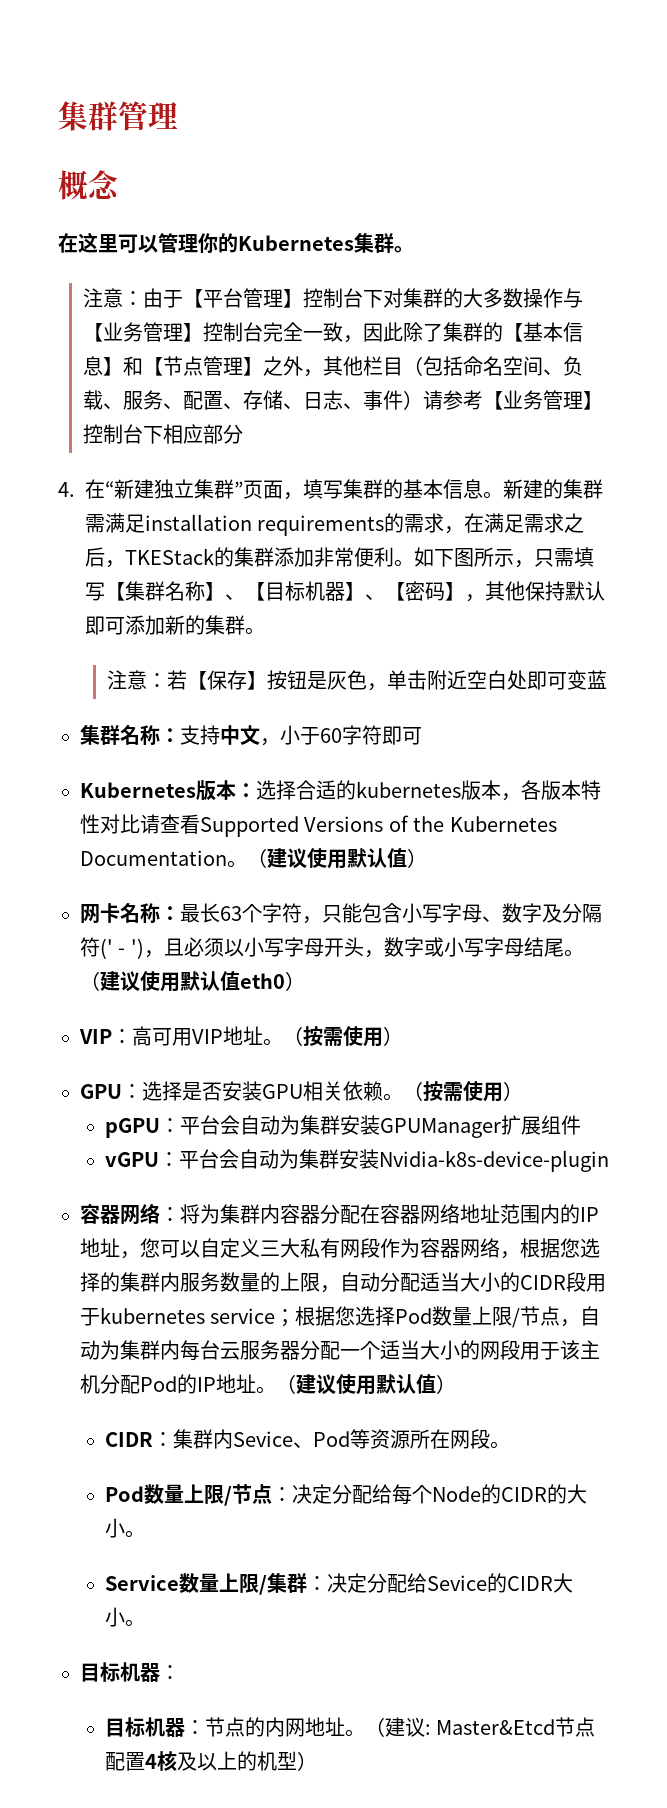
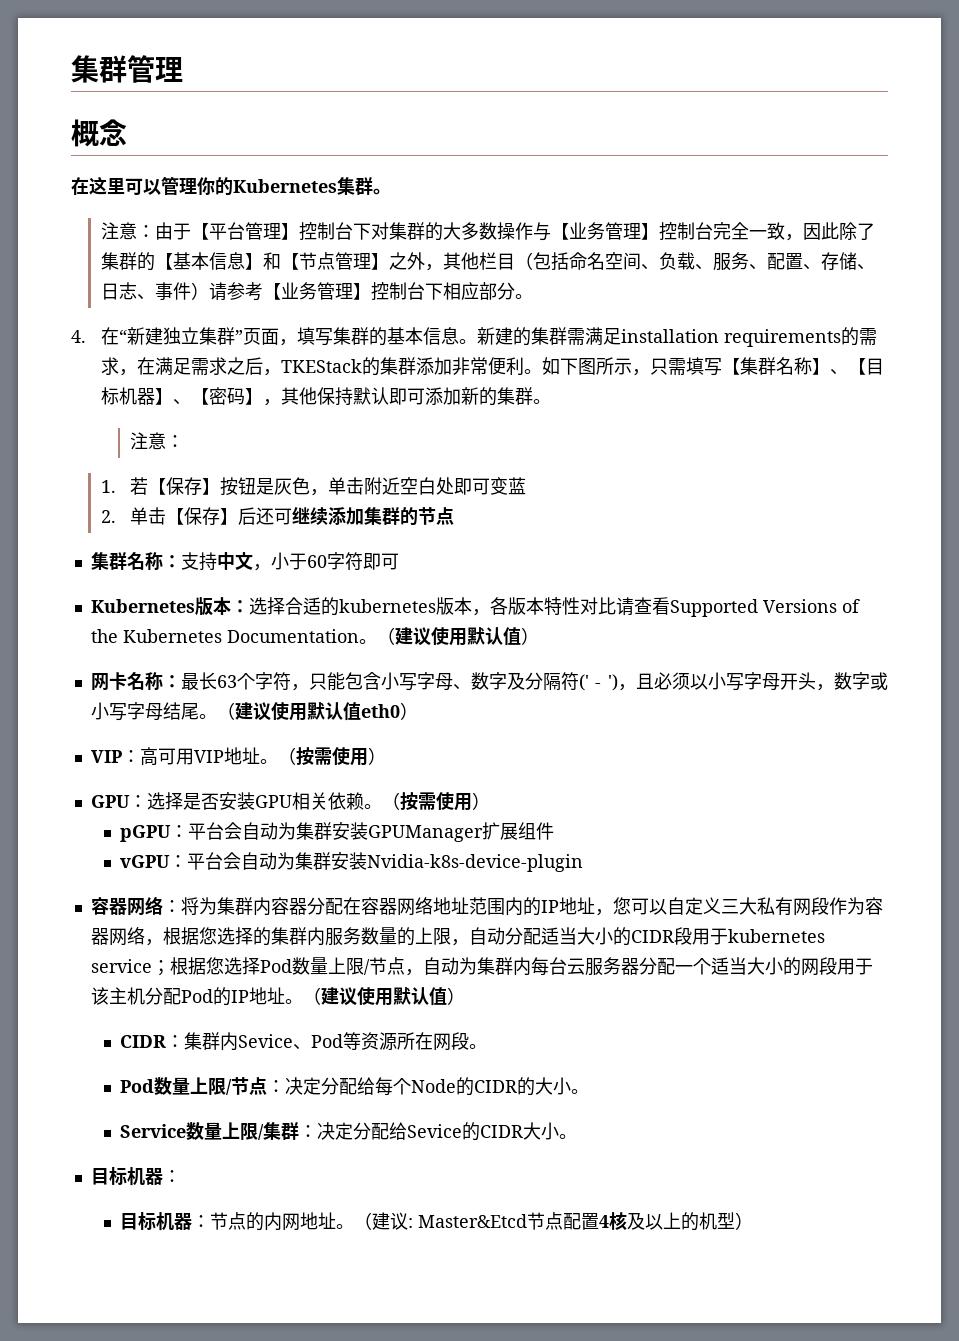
- 注意：由于【平台管理】控制台下对集群的大多数操作与【业务管理】控制台完全一致，因此除了集群的【基本信息】和【节点管理】之外，其他栏目（包括命名空间、负载、服务、配置、存储、日志、事件）请参考【业务管理】控制台下相应部分
+ 注意：由于【平台管理】控制台下对集群的大多数操作与【业务管理】控制台完全一致，因此除了集群的【基本信息】和【节点管理】之外，其他栏目（包括命名空间、负载、服务、配置、存储、日志、事件）请参考【业务管理】控制台下相应部分。
  如下图所示，只需填写【集群名称】、【目标机器】、【密码】，其他保持默认即可添加新的集群。
- 注意：若【保存】按钮是灰色，单击附近空白处即可变蓝
+ 注意：
+ 1.若【保存】按钮是灰色，单击附近空白处即可变蓝
+ 2.单击【保存】后还可继续添加集群的节点

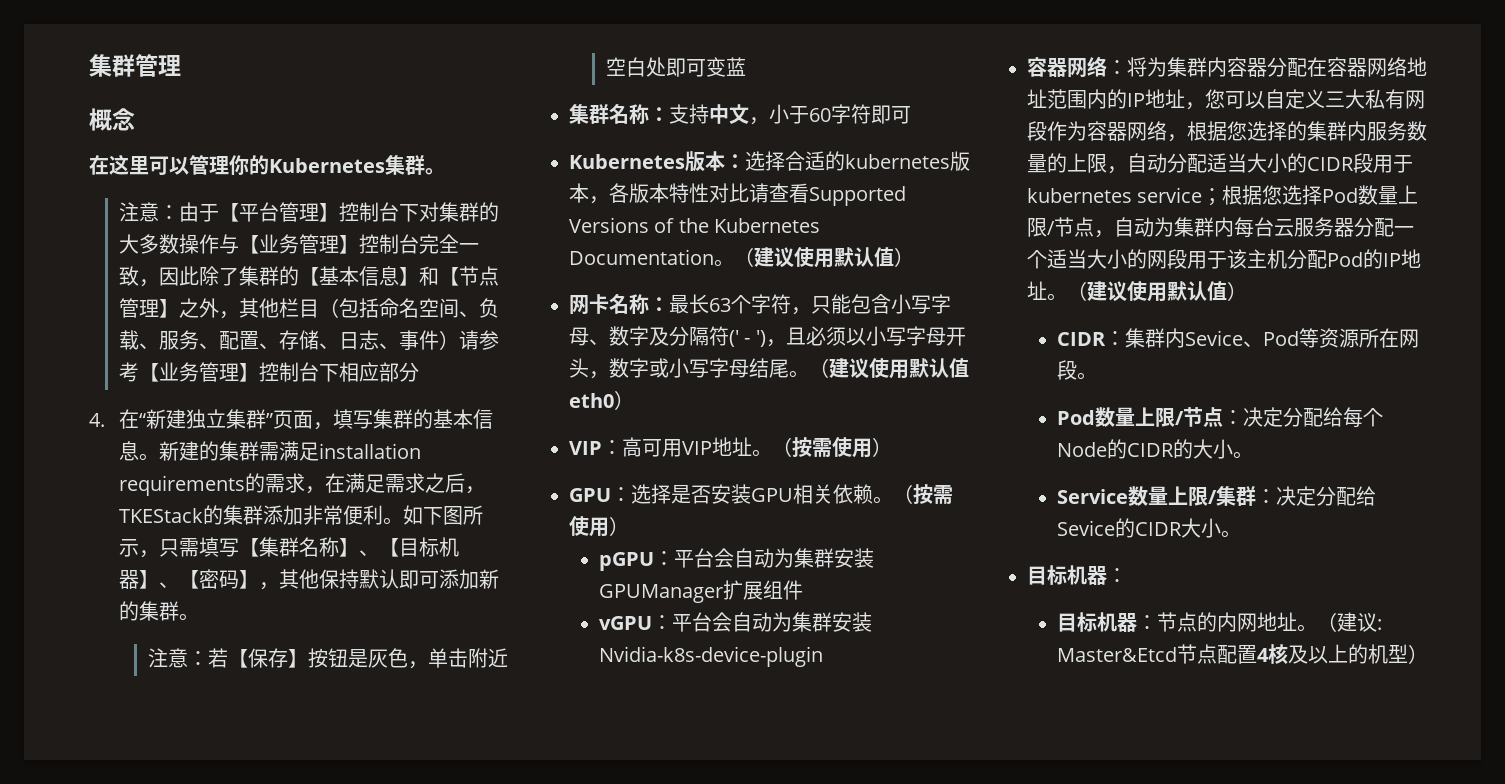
- 注意：由于【平台管理】控制台下对集群的大多数操作与【业务管理】控制台完全一致，因此除了集群的【基本信息】和【节点管理】之外，其他栏目（包括命名空间、负载、服务、配置、存储、日志、事件）请参考【业务管理】控制台下相应部分。
+ 注意：由于【平台管理】控制台下对集群的大多数操作与【业务管理】控制台完全一致，因此除了集群的【基本信息】和【节点管理】之外，其他栏目（包括命名空间、负载、服务、配置、存储、日志、事件）请参考【业务管理】控制台下相应部分
  如下图所示，只需填写【集群名称】、【目标机器】、【密码】，其他保持默认即可添加新的集群。
- 注意：
- 1.若【保存】按钮是灰色，单击附近空白处即可变蓝
+ 注意：若【保存】按钮是灰色，单击附近空白处即可变蓝
- 2.单击【保存】后还可继续添加集群的节点

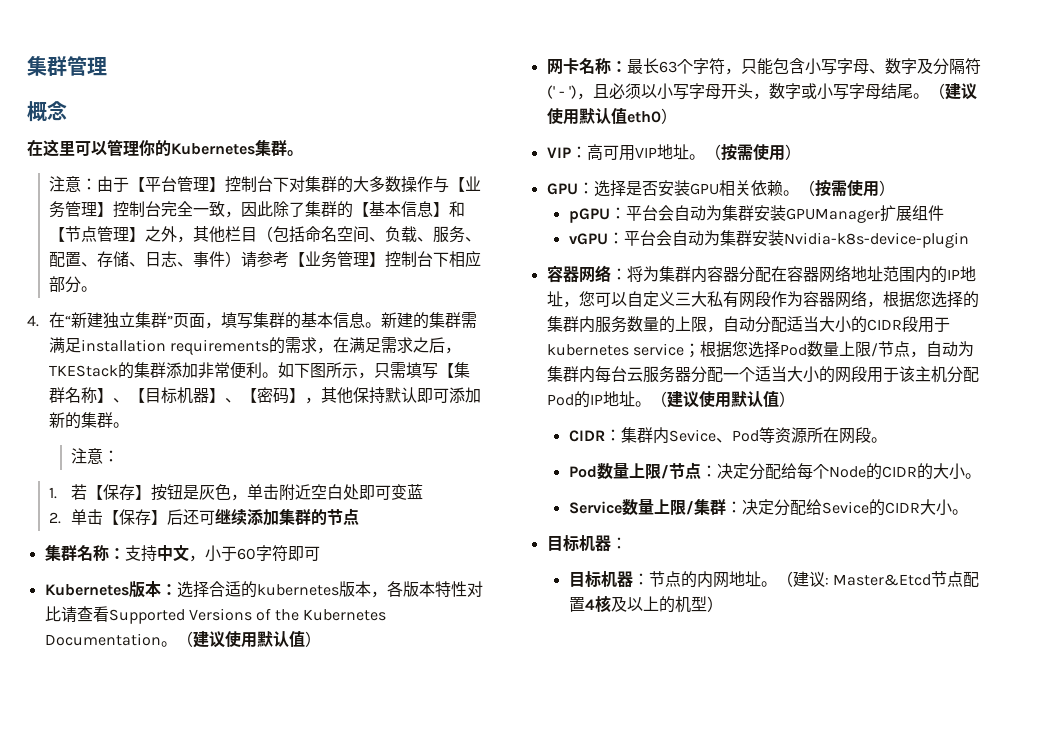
- 注意：由于【平台管理】控制台下对集群的大多数操作与【业务管理】控制台完全一致，因此除了集群的【基本信息】和【节点管理】之外，其他栏目（包括命名空间、负载、服务、配置、存储、日志、事件）请参考【业务管理】控制台下相应部分
+ 注意：由于【平台管理】控制台下对集群的大多数操作与【业务管理】控制台完全一致，因此除了集群的【基本信息】和【节点管理】之外，其他栏目（包括命名空间、负载、服务、配置、存储、日志、事件）请参考【业务管理】控制台下相应部分。
  如下图所示，只需填写【集群名称】、【目标机器】、【密码】，其他保持默认即可添加新的集群。
- 注意：若【保存】按钮是灰色，单击附近空白处即可变蓝
+ 注意：
+ 1.若【保存】按钮是灰色，单击附近空白处即可变蓝
+ 2.单击【保存】后还可继续添加集群的节点

